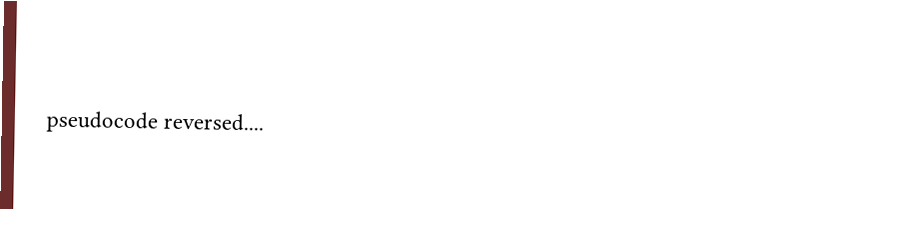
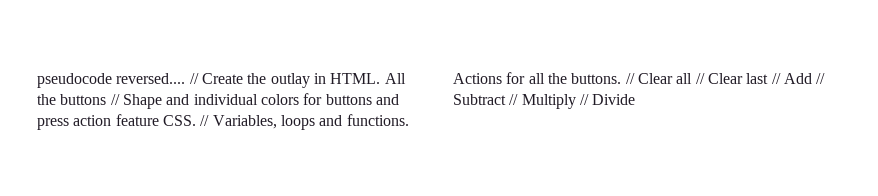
+ // Create the outlay in HTML. All the buttons // Shape and individual colors for buttons and press action feature CSS. // Variables, loops and functions. Actions for all the buttons. // Clear all // Clear last // Add // Subtract // Multiply // Divide

